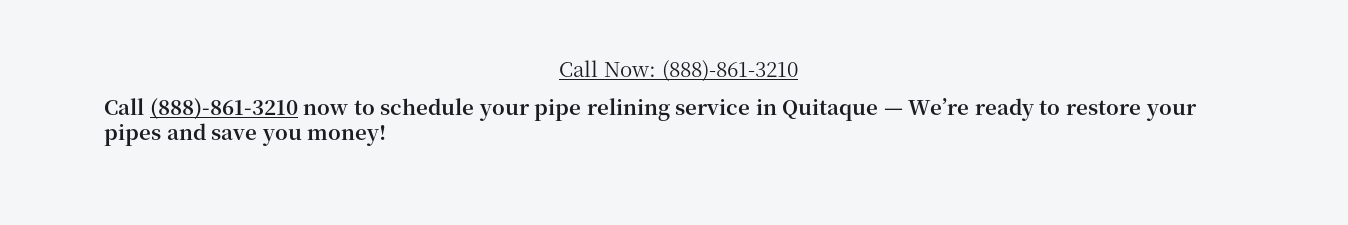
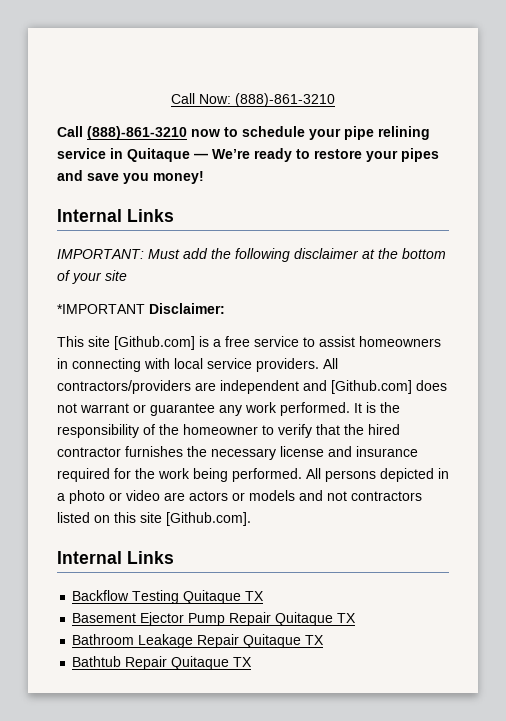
  Call (888)-861-3210 now to schedule your pipe relining service in Quitaque — We’re ready to restore your pipes and save you money!
+ Internal Links
+ IMPORTANT: Must add the following disclaimer at the bottom of your site
+ *IMPORTANT Disclaimer:
+ This site [Github.com] is a free service to assist homeowners in connecting with local service providers. All contractors/providers are independent and [Github.com] does not warrant or guarantee any work performed. It is the responsibility of the homeowner to verify that the hired contractor furnishes the necessary license and insurance required for the work being performed. All persons depicted in a photo or video are actors or models and not contractors listed on this site [Github.com].
+ Internal Links
+ Backflow Testing Quitaque TX
+ Basement Ejector Pump Repair Quitaque TX
+ Bathroom Leakage Repair Quitaque TX
+ Bathtub Repair Quitaque TX

